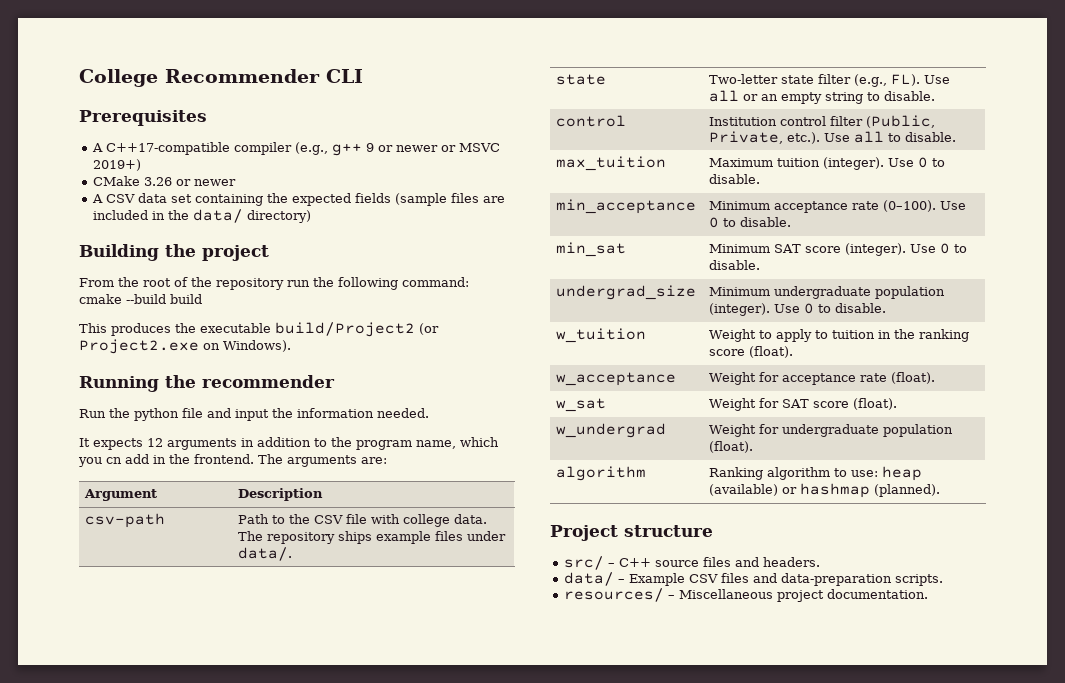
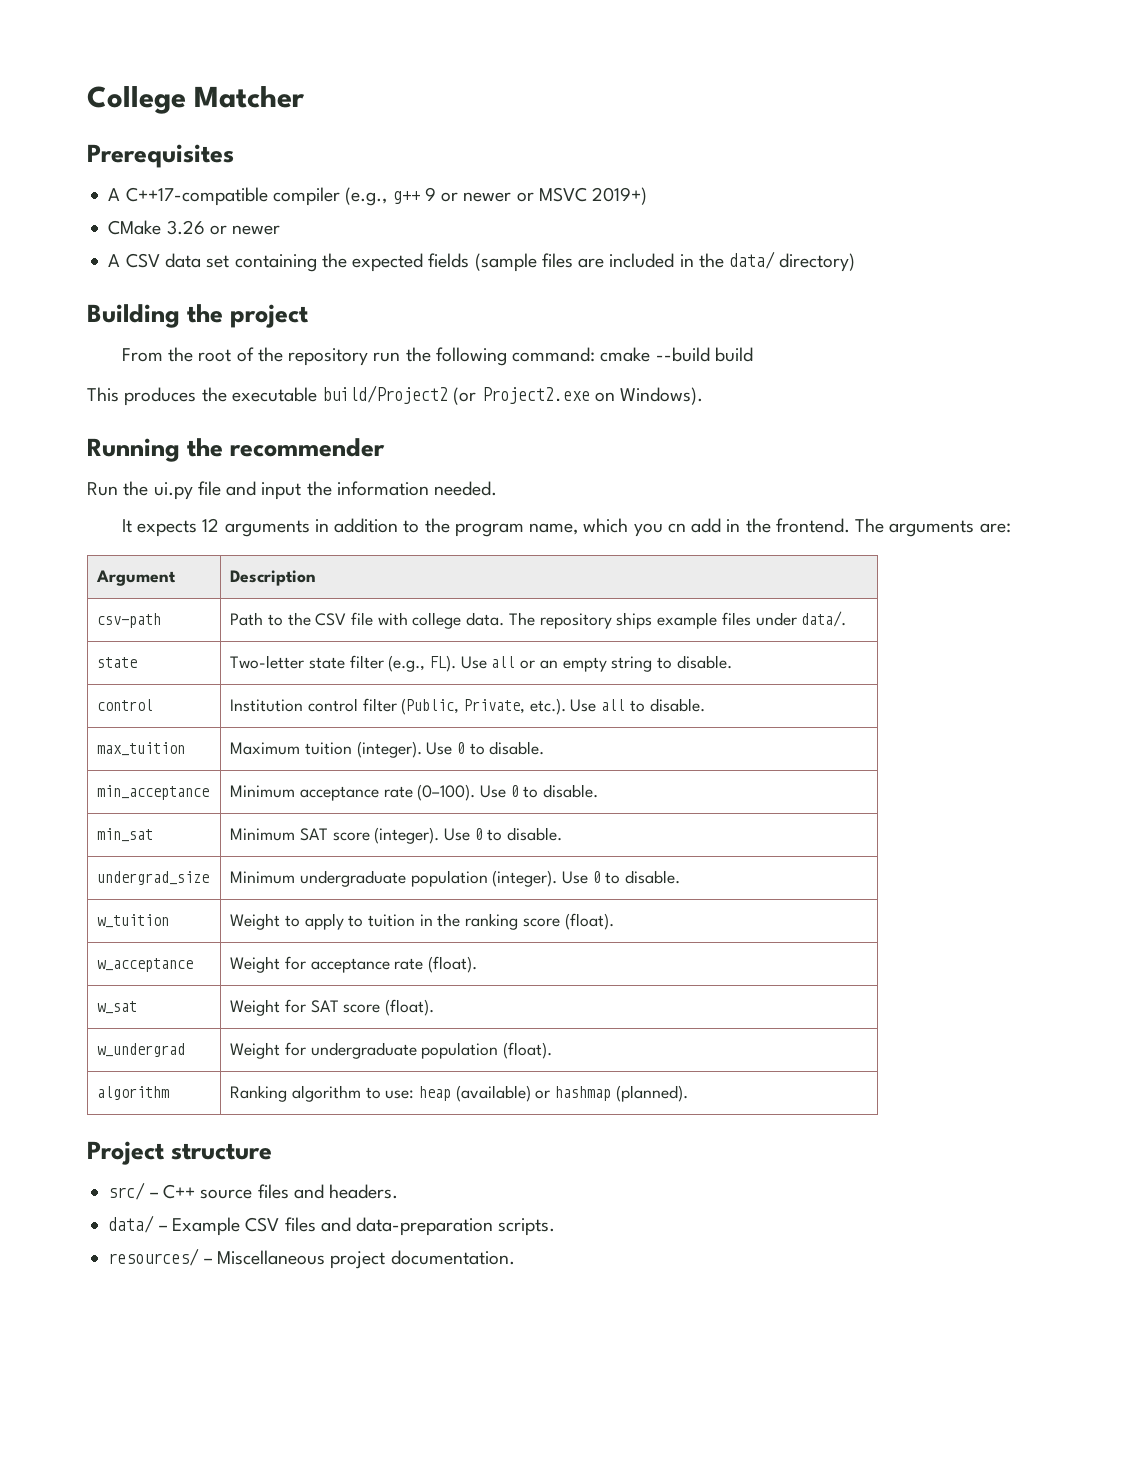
- College Recommender CLI
+ College Matcher
- Run the python file and input the information needed.
+ Run the ui.py file and input the information needed.

